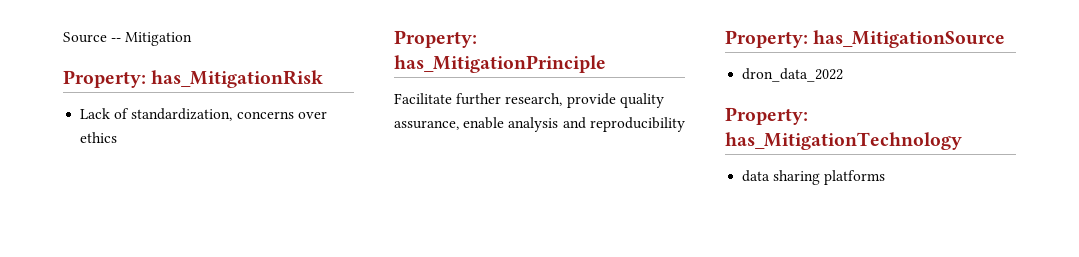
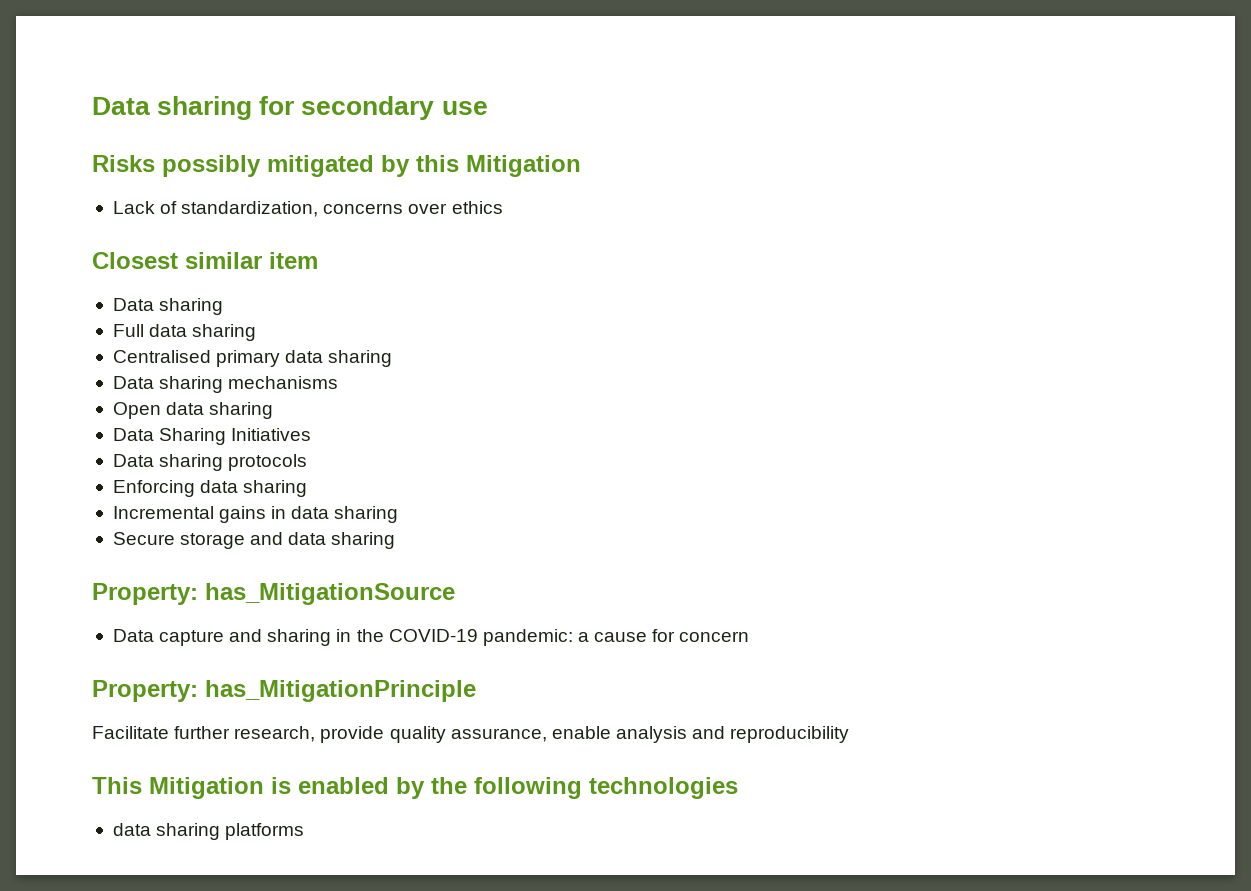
- Source -- Mitigation
- Property: has_MitigationRisk
+ Data sharing for secondary use
+ Risks possibly mitigated by this Mitigation
+ Closest similar item
+ Data sharing
+ Full data sharing
+ Centralised primary data sharing
+ Data sharing mechanisms
+ Open data sharing
+ Data Sharing Initiatives
+ Data sharing protocols
+ Enforcing data sharing
+ Incremental gains in data sharing
+ Secure storage and data sharing
+ Property: has_MitigationSource
+ Data capture and sharing in the COVID-19 pandemic: a cause for concern
- Property: has_MitigationSource
- dron_data_2022
- Property: has_MitigationTechnology
+ This Mitigation is enabled by the following technologies

